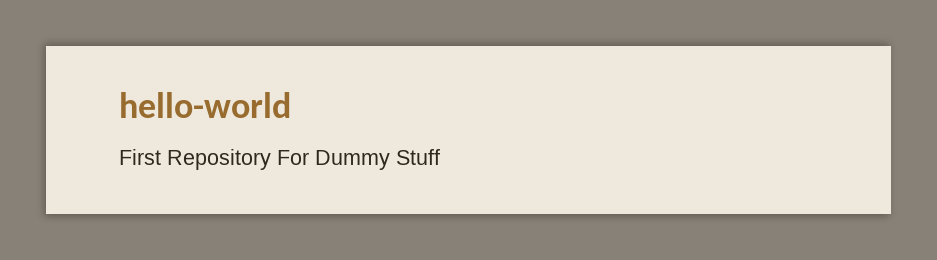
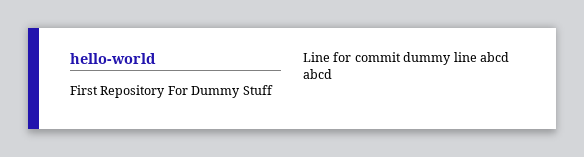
- First Repository For Dummy Stuff
+ First Repository For Dummy Stuff Line for commit dummy line abcd abcd

